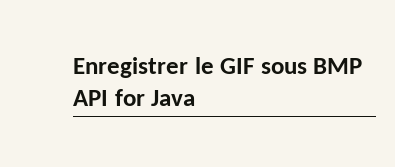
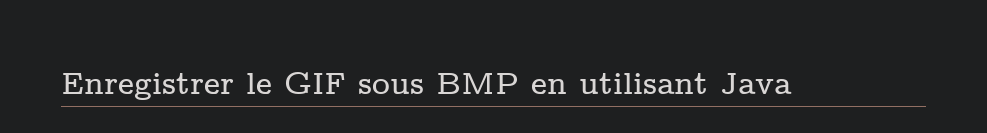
- Enregistrer le GIF sous BMP API for Java
+ Enregistrer le GIF sous BMP en utilisant Java

